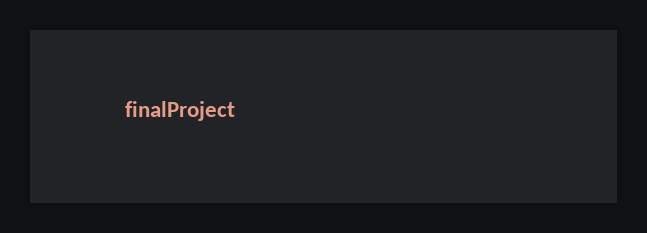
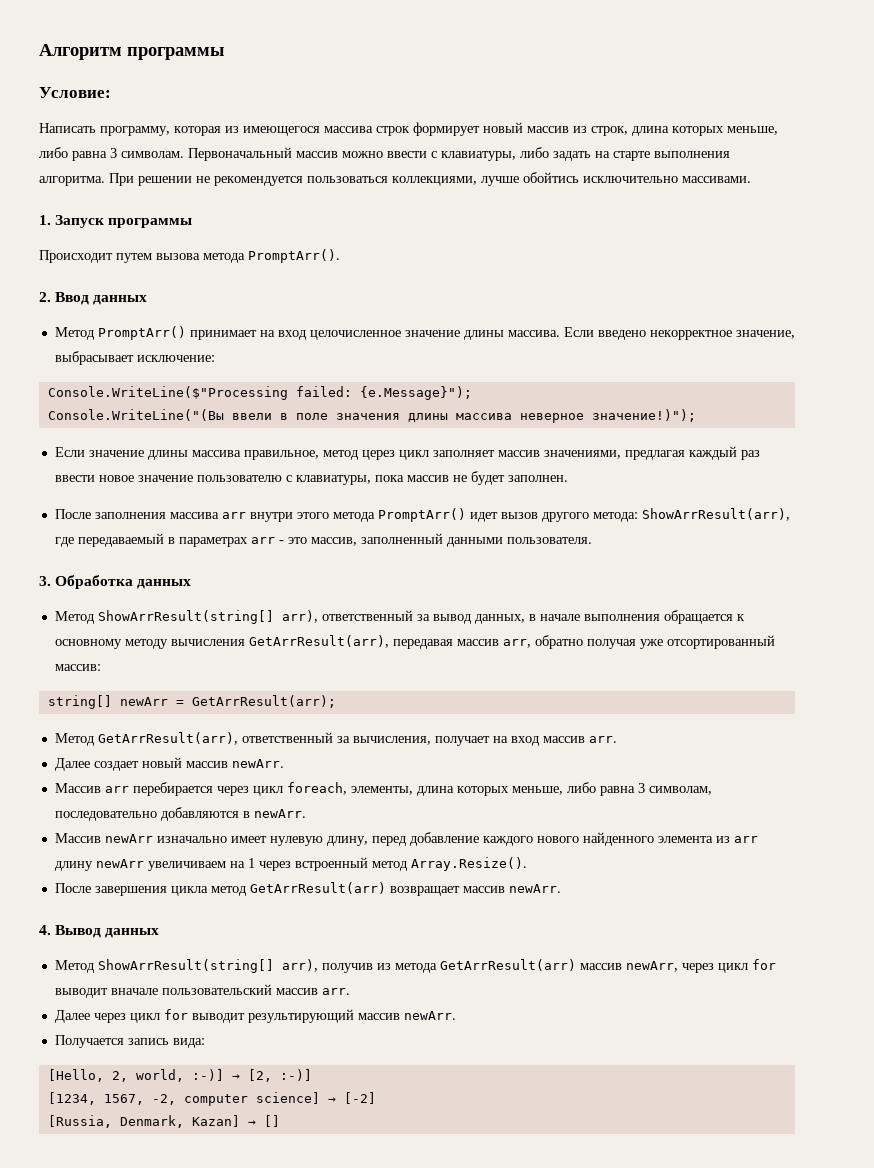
- finalProject
+ Алгоритм программы
+ Условие:
+ Написать программу, которая из имеющегося массива строк формирует новый массив из строк, длина которых меньше, либо равна 3 символам. Первоначальный массив можно ввести с клавиатуры, либо задать на старте выполнения алгоритма. При решении не рекомендуется пользоваться коллекциями, лучше обойтись исключительно массивами.
+ 1. Запуск программы
+ Происходит путем вызова метода PromptArr().
+ 2. Ввод данных
+ Метод PromptArr() принимает на вход целочисленное значение длины массива. Если введено некорректное значение, выбрасывает исключение:
+ Console.WriteLine($"Processing failed: {e.Message}");
+ Console.WriteLine("(Вы ввели в поле значения длины массива неверное значение!)");
+ Если значение длины массива правильное, метод церез цикл заполняет массив значениями, предлагая каждый раз ввести новое значение пользователю с клавиатуры, пока массив не будет заполнен.
+ После заполнения массива arr внутри этого метода PromptArr() идет вызов другого метода: ShowArrResult(arr), где передаваемый в параметрах arr - это массив, заполненный данными пользователя.
+ 3. Обработка данных
+ Метод ShowArrResult(string[] arr), ответственный за вывод данных, в начале выполнения обращается к основному методу вычисления GetArrResult(arr), передавая массив arr, обратно получая уже отсортированный массив:
+ string[] newArr = GetArrResult(arr);
+ Метод GetArrResult(arr), ответственный за вычисления, получает на вход массив arr.
+ Далее создает новый массив newArr.
+ Массив arr перебирается через цикл foreach, элементы, длина которых меньше, либо равна 3 символам, последовательно добавляются в newArr.
+ Массив newArr изначально имеет нулевую длину, перед добавление каждого нового найденного элемента из arr длину newArr увеличиваем на 1 через встроенный метод Array.Resize().
+ После завершения цикла метод GetArrResult(arr) возвращает массив newArr.
+ 4. Вывод данных
+ Метод ShowArrResult(string[] arr), получив из метода GetArrResult(arr) массив newArr, через цикл for выводит вначале пользовательский массив arr.
+ Далее через цикл for выводит результирующий массив newArr.
+ Получается запись вида:
+ [Hello, 2, world, :-)] → [2, :-)]
+ [1234, 1567, -2, computer science] → [-2]
+ [Russia, Denmark, Kazan] → []

